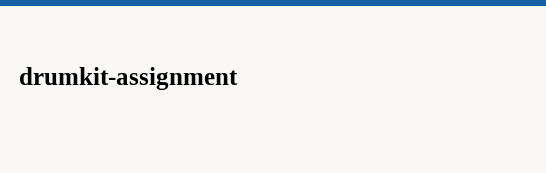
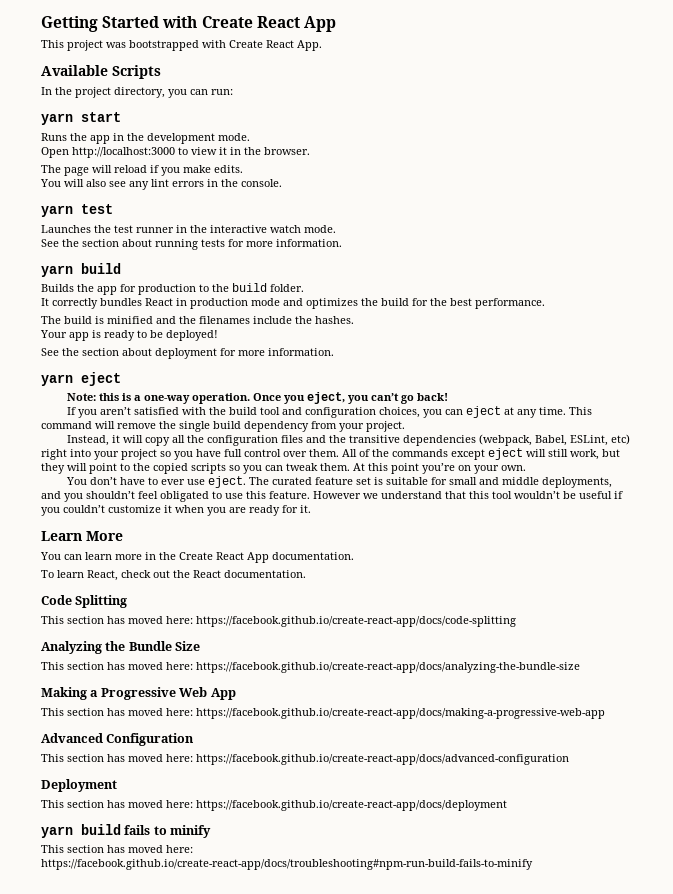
- drumkit-assignment
+ Getting Started with Create React App
+ This project was bootstrapped with Create React App.
+ Available Scripts
+ In the project directory, you can run:
+ yarn start
+ Runs the app in the development mode.
+ Open http://localhost:3000 to view it in the browser.
+ The page will reload if you make edits.
+ You will also see any lint errors in the console.
+ yarn test
+ Launches the test runner in the interactive watch mode.
+ See the section about running tests for more information.
+ yarn build
+ Builds the app for production to the build folder.
+ It correctly bundles React in production mode and optimizes the build for the best performance.
+ The build is minified and the filenames include the hashes.
+ Your app is ready to be deployed!
+ See the section about deployment for more information.
+ yarn eject
+ Note: this is a one-way operation. Once you eject, you can’t go back!
+ If you aren’t satisfied with the build tool and configuration choices, you can eject at any time. This command will remove the single build dependency from your project.
+ Instead, it will copy all the configuration files and the transitive dependencies (webpack, Babel, ESLint, etc) right into your project so you have full control over them. All of the commands except eject will still work, but they will point to the copied scripts so you can tweak them. At this point you’re on your own.
+ You don’t have to ever use eject. The curated feature set is suitable for small and middle deployments, and you shouldn’t feel obligated to use this feature. However we understand that this tool wouldn’t be useful if you couldn’t customize it when you are ready for it.
+ Learn More
+ You can learn more in the Create React App documentation.
+ To learn React, check out the React documentation.
+ Code Splitting
+ This section has moved here: https://facebook.github.io/create-react-app/docs/code-splitting
+ Analyzing the Bundle Size
+ This section has moved here: https://facebook.github.io/create-react-app/docs/analyzing-the-bundle-size
+ Making a Progressive Web App
+ This section has moved here: https://facebook.github.io/create-react-app/docs/making-a-progressive-web-app
+ Advanced Configuration
+ This section has moved here: https://facebook.github.io/create-react-app/docs/advanced-configuration
+ Deployment
+ This section has moved here: https://facebook.github.io/create-react-app/docs/deployment
+ yarn build fails to minify
+ This section has moved here: https://facebook.github.io/create-react-app/docs/troubleshooting#npm-run-build-fails-to-minify

